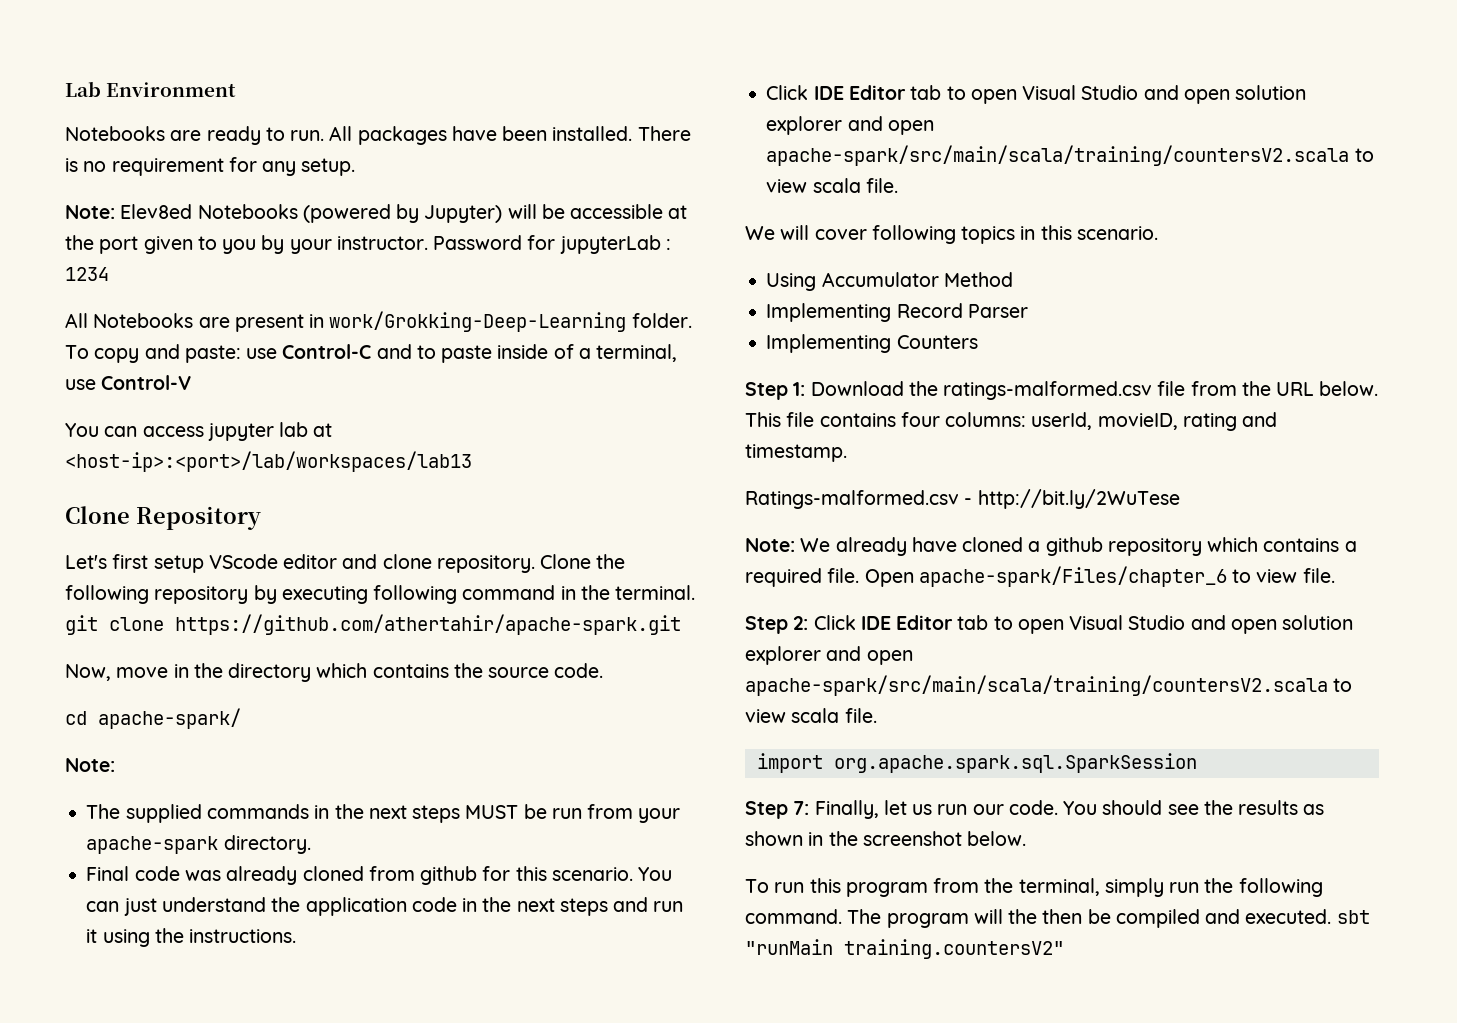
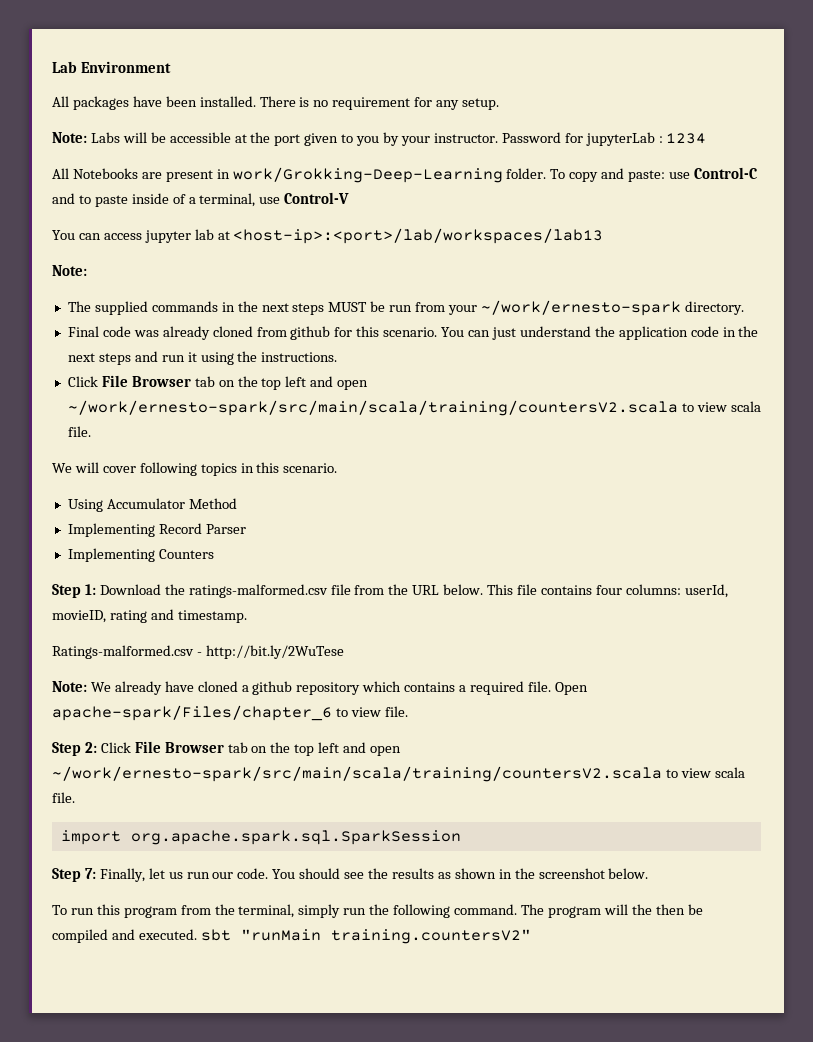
- Notebooks are ready to run.
- Note: Elev8ed Notebooks (powered by Jupyter) will be accessible at the port given to you by your instructor.
+ Note: Labs will be accessible at the port given to you by your instructor.
- Clone Repository
- Let's first setup VScode editor and clone repository. Clone the following repository by executing following command in the terminal. git clone https://github.com/athertahir/apache-spark.git
- Now, move in the directory which contains the source code.
- cd apache-spark/
- The supplied commands in the next steps MUST be run from your apache-spark directory.
+ The supplied commands in the next steps MUST be run from your ~/work/ernesto-spark directory.
  You can just understand the application code in the next steps and run it using the instructions.
- Click IDE Editor tab to open Visual Studio and open solution explorer and open apache-spark/src/main/scala/training/countersV2.scala to view scala file.
+ Click File Browser tab on the top left and open ~/work/ernesto-spark/src/main/scala/training/countersV2.scala to view scala file.
- Step 2: Click IDE Editor tab to open Visual Studio and open solution explorer and open apache-spark/src/main/scala/training/countersV2.scala to view scala file.
+ Step 2: Click File Browser tab on the top left and open ~/work/ernesto-spark/src/main/scala/training/countersV2.scala to view scala file.

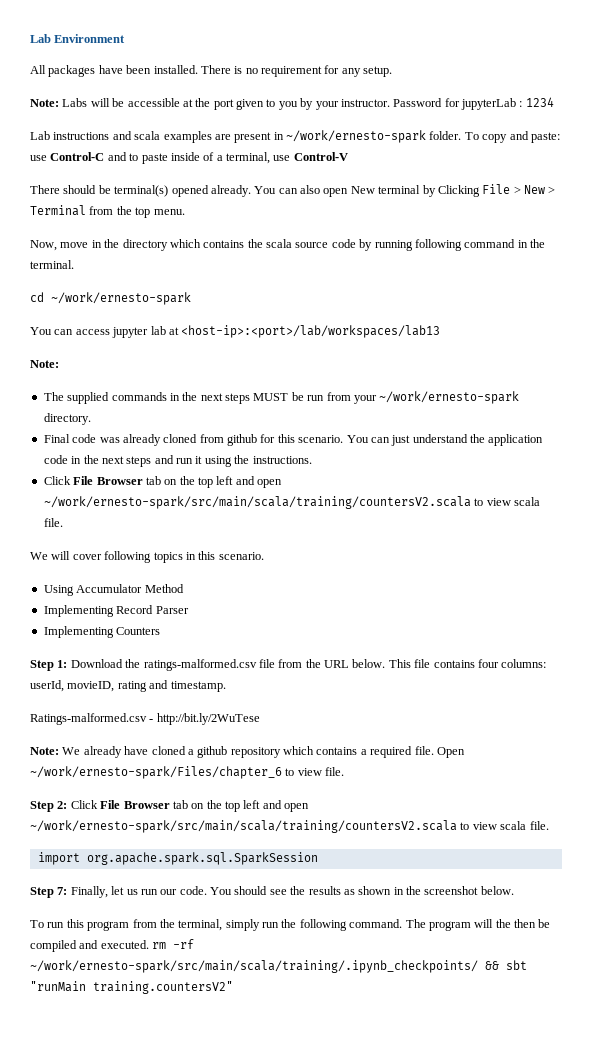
- All Notebooks are present in work/Grokking-Deep-Learning folder.
+ Lab instructions and scala examples are present in ~/work/ernesto-spark folder.
+ There should be terminal(s) opened already. You can also open New terminal by Clicking File > New > Terminal from the top menu.
+ Now, move in the directory which contains the scala source code by running following command in the terminal.
+ cd ~/work/ernesto-spark
- Open apache-spark/Files/chapter_6 to view file.
+ Open ~/work/ernesto-spark/Files/chapter_6 to view file.
- The program will the then be compiled and executed. sbt "runMain training.countersV2"
+ The program will the then be compiled and executed. rm -rf ~/work/ernesto-spark/src/main/scala/training/.ipynb_checkpoints/ && sbt "runMain training.countersV2"

